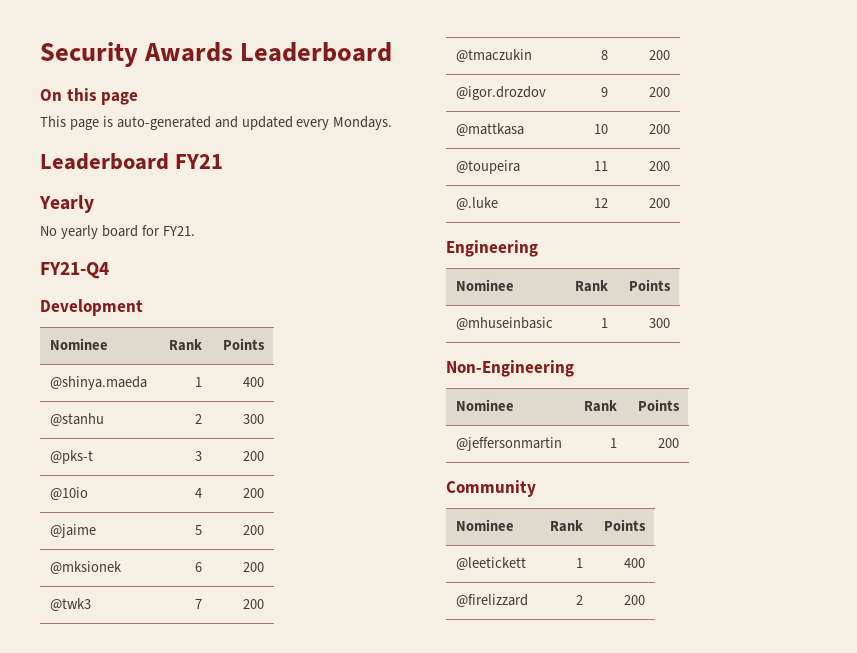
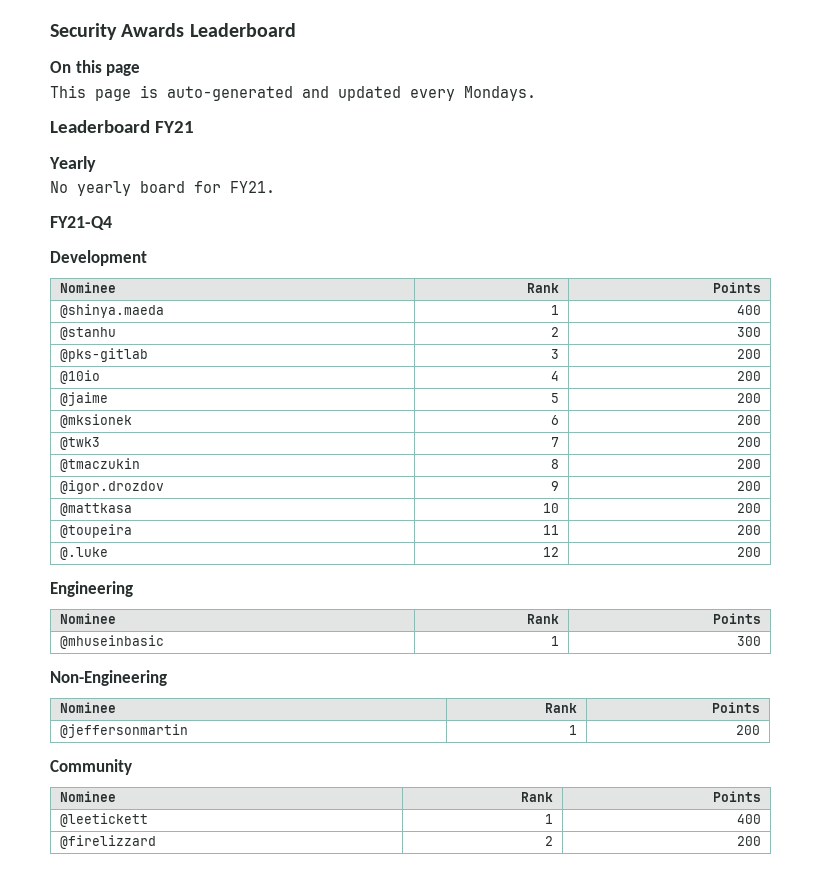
- @pks-t | 3 | 200
+ @pks-gitlab | 3 | 200

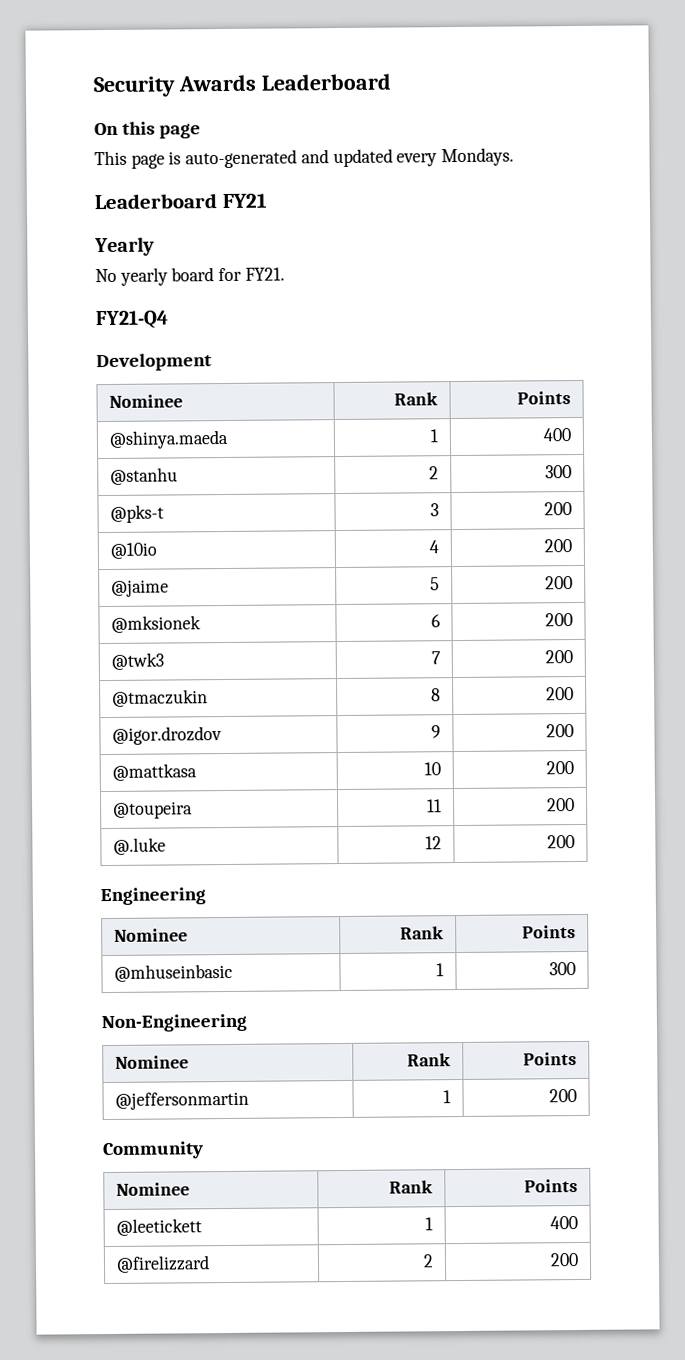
- @pks-gitlab | 3 | 200
+ @pks-t | 3 | 200

